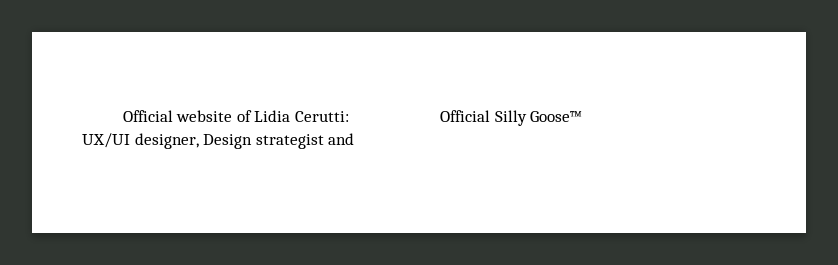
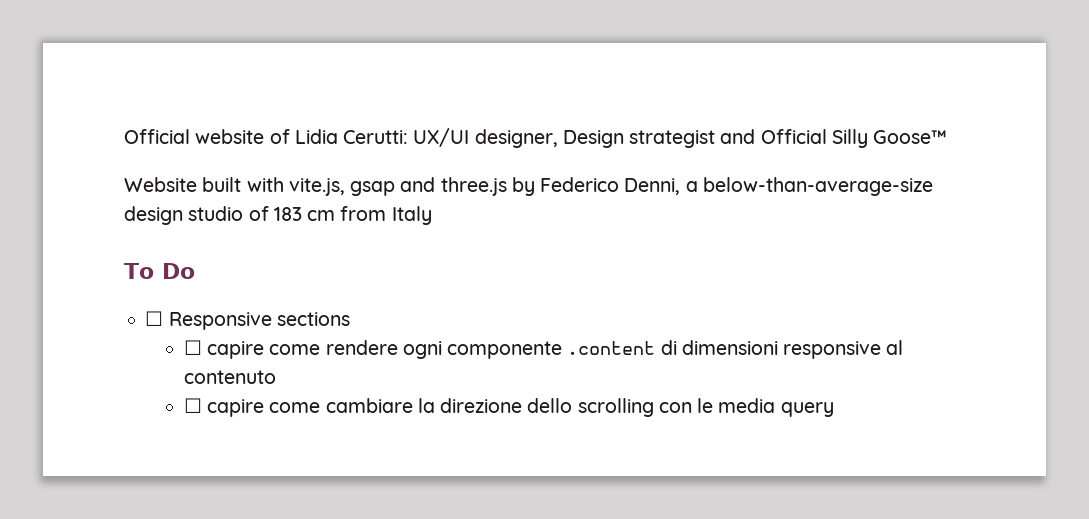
+ Website built with vite.js, gsap and three.js by Federico Denni, a below-than-average-size design studio of 183 cm from Italy
+ To Do
+ ☐ Responsive sections
+ ☐ capire come rendere ogni componente .content di dimensioni responsive al contenuto
+ ☐ capire come cambiare la direzione dello scrolling con le media query

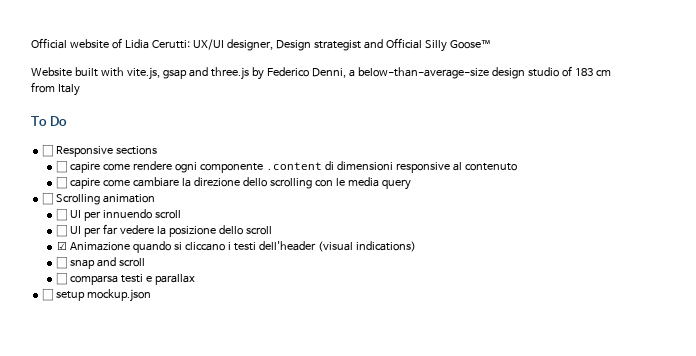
+ ☐ Scrolling animation
+ ☐ UI per innuendo scroll
+ ☐ UI per far vedere la posizione dello scroll
+ ☑ Animazione quando si cliccano i testi dell'header (visual indications)
+ ☐ snap and scroll
+ ☐ comparsa testi e parallax
+ ☐ setup mockup.json

